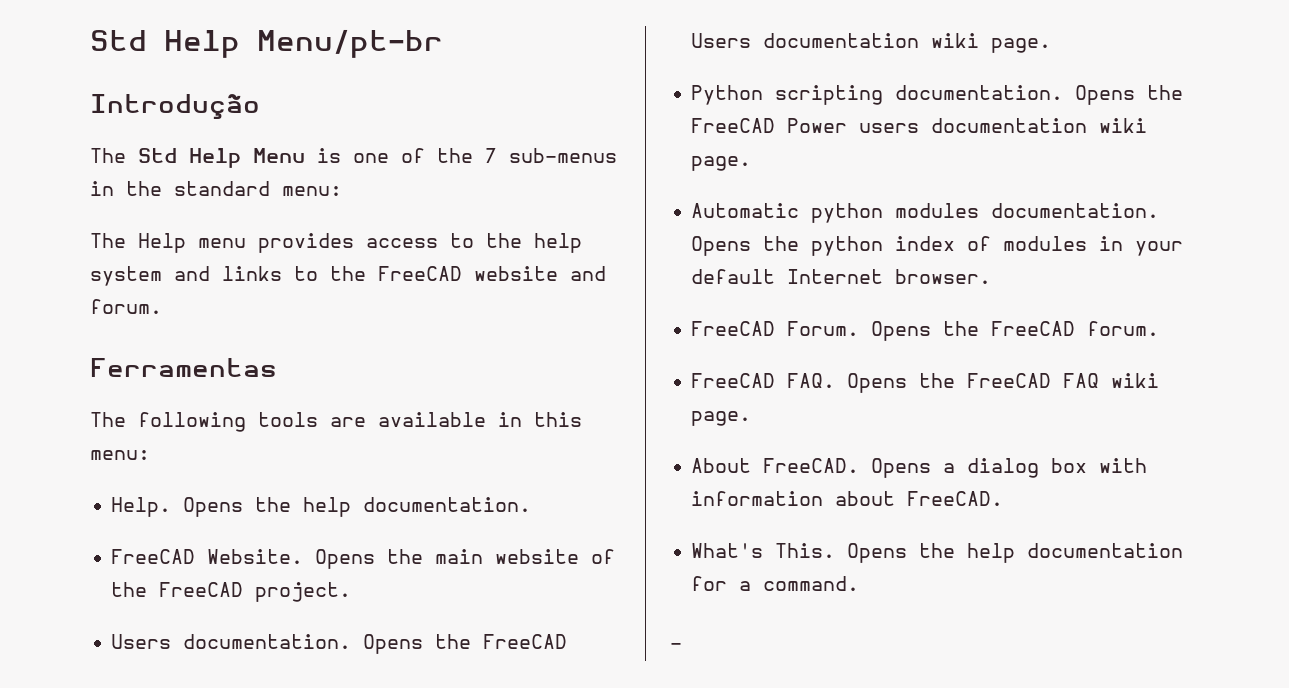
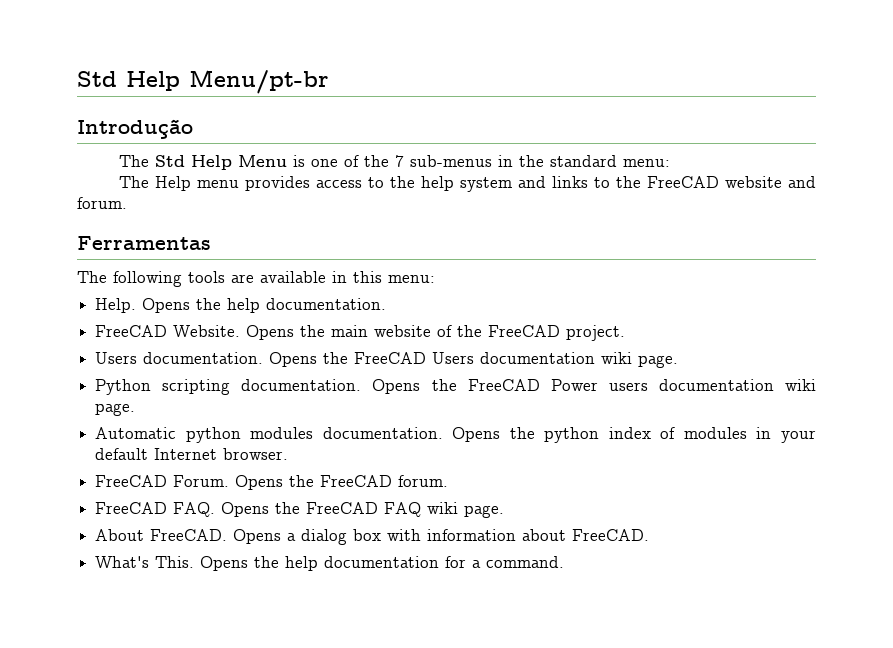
- _

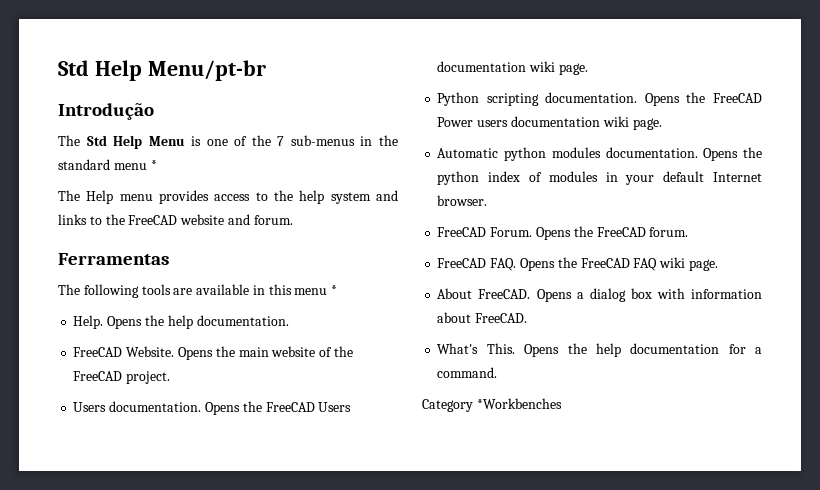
- The Std Help Menu is one of the 7 sub-menus in the standard menu:
+ The Std Help Menu is one of the 7 sub-menus in the standard menu *
- The following tools are available in this menu:
+ The following tools are available in this menu *
+ Category *Workbenches

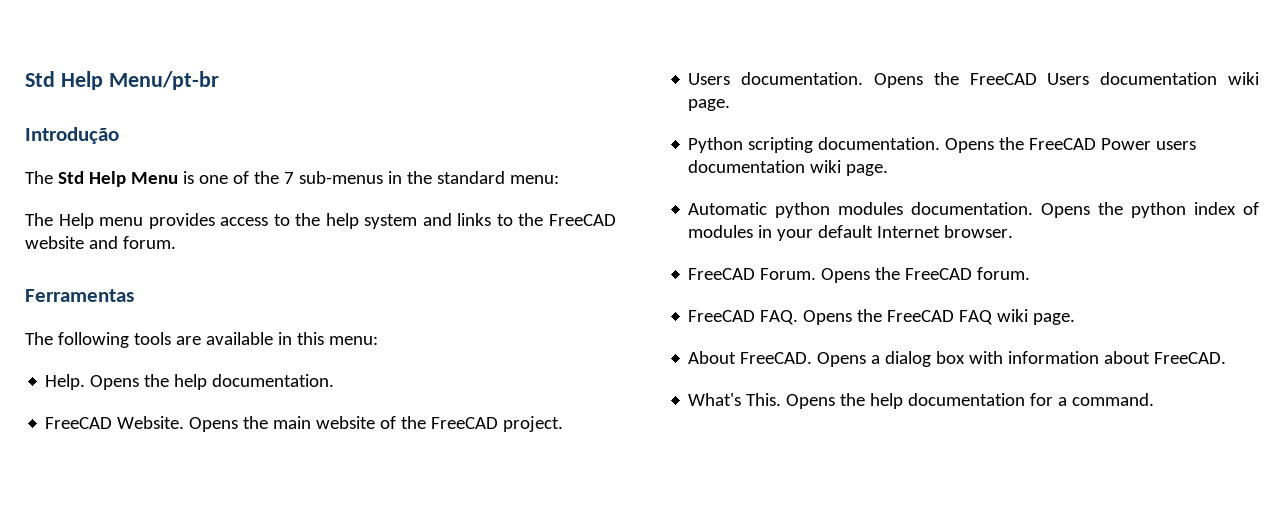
- The Std Help Menu is one of the 7 sub-menus in the standard menu *
+ The Std Help Menu is one of the 7 sub-menus in the standard menu:
- The following tools are available in this menu *
+ The following tools are available in this menu:
- Category *Workbenches

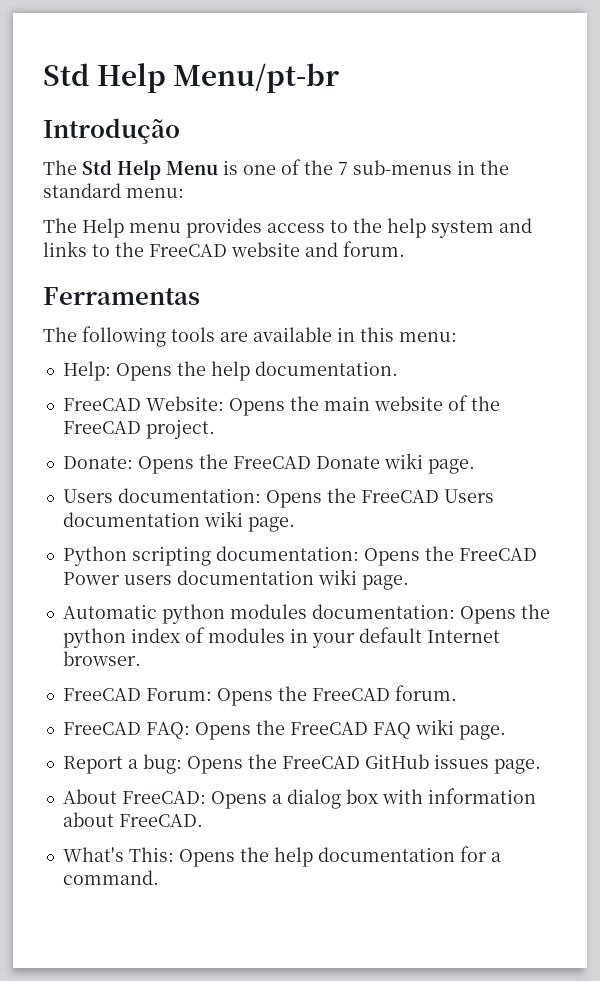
- Help. Opens the help documentation.
+ Help: Opens the help documentation.
- FreeCAD Website. Opens the main website of the FreeCAD project.
+ FreeCAD Website: Opens the main website of the FreeCAD project.
- Users documentation. Opens the FreeCAD Users documentation wiki page.
+ Donate: Opens the FreeCAD Donate wiki page.
+ Users documentation: Opens the FreeCAD Users documentation wiki page.
- Python scripting documentation. Opens the FreeCAD Power users documentation wiki page.
+ Python scripting documentation: Opens the FreeCAD Power users documentation wiki page.
- Automatic python modules documentation. Opens the python index of modules in your default Internet browser.
+ Automatic python modules documentation: Opens the python index of modules in your default Internet browser.
- FreeCAD Forum. Opens the FreeCAD forum.
+ FreeCAD Forum: Opens the FreeCAD forum.
- FreeCAD FAQ. Opens the FreeCAD FAQ wiki page.
+ FreeCAD FAQ: Opens the FreeCAD FAQ wiki page.
+ Report a bug: Opens the FreeCAD GitHub issues page.
- About FreeCAD. Opens a dialog box with information about FreeCAD.
+ About FreeCAD: Opens a dialog box with information about FreeCAD.
- What's This. Opens the help documentation for a command.
+ What's This: Opens the help documentation for a command.

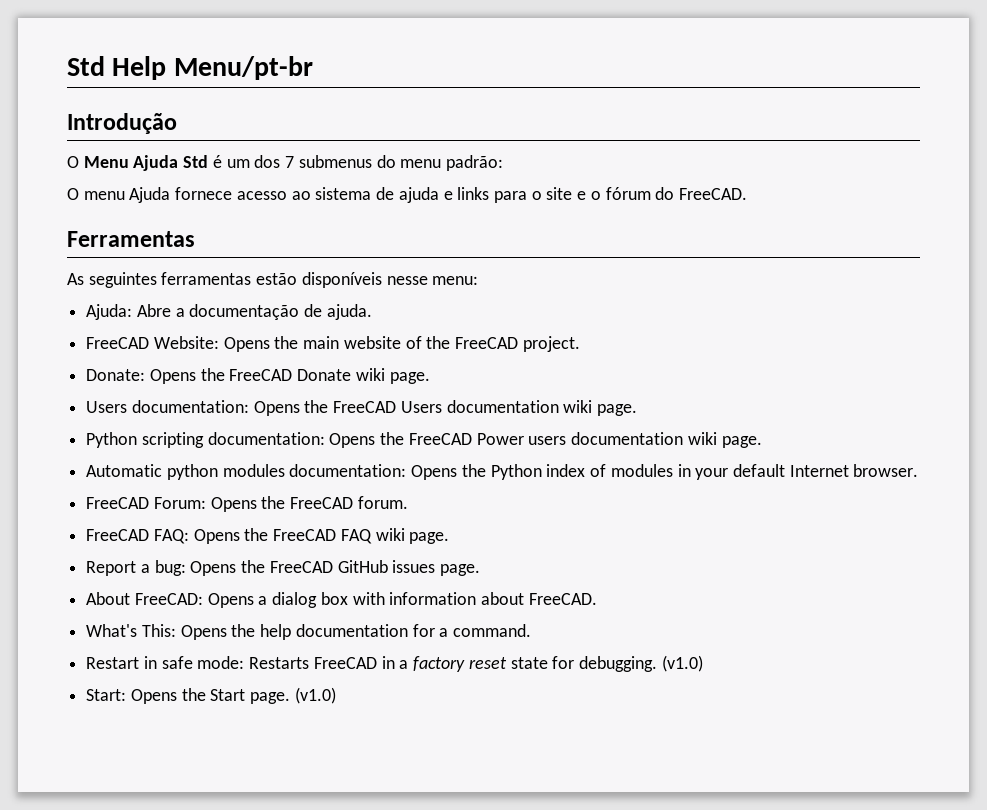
- The Std Help Menu is one of the 7 sub-menus in the standard menu:
- The Help menu provides access to the help system and links to the FreeCAD website and forum.
+ O Menu Ajuda Std é um dos 7 submenus do menu padrão:
+ O menu Ajuda fornece acesso ao sistema de ajuda e links para o site e o fórum do FreeCAD.
  Ferramentas
- The following tools are available in this menu:
- Help: Opens the help documentation.
+ As seguintes ferramentas estão disponíveis nesse menu:
+ Ajuda: Abre a documentação de ajuda.
- Automatic python modules documentation: Opens the python index of modules in your default Internet browser.
+ Automatic python modules documentation: Opens the Python index of modules in your default Internet browser.
+ Restart in safe mode: Restarts FreeCAD in a factory reset state for debugging. (v1.0)
+ Start: Opens the Start page. (v1.0)

